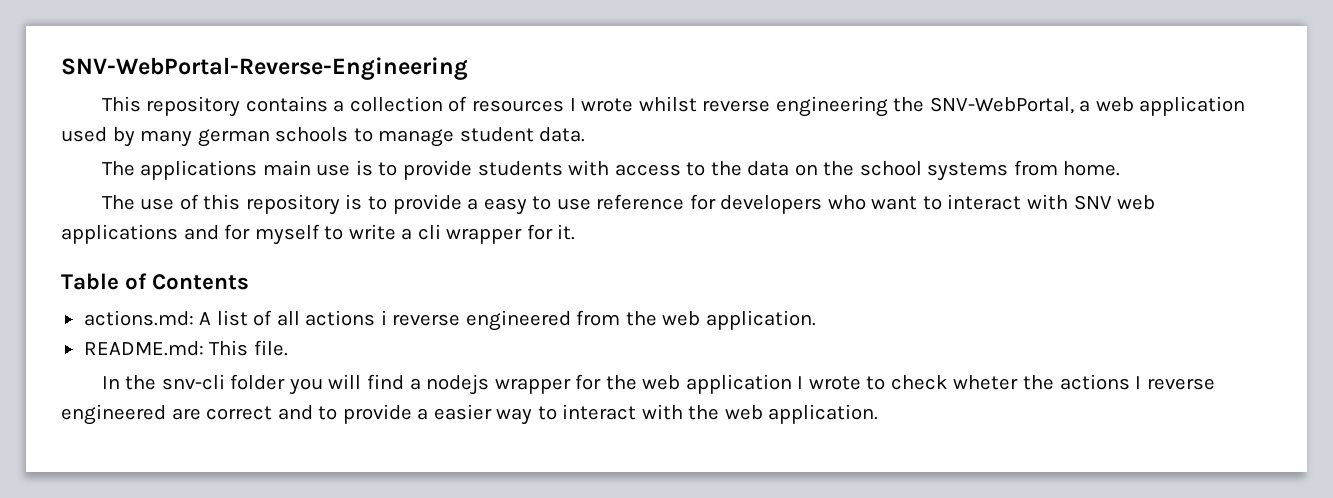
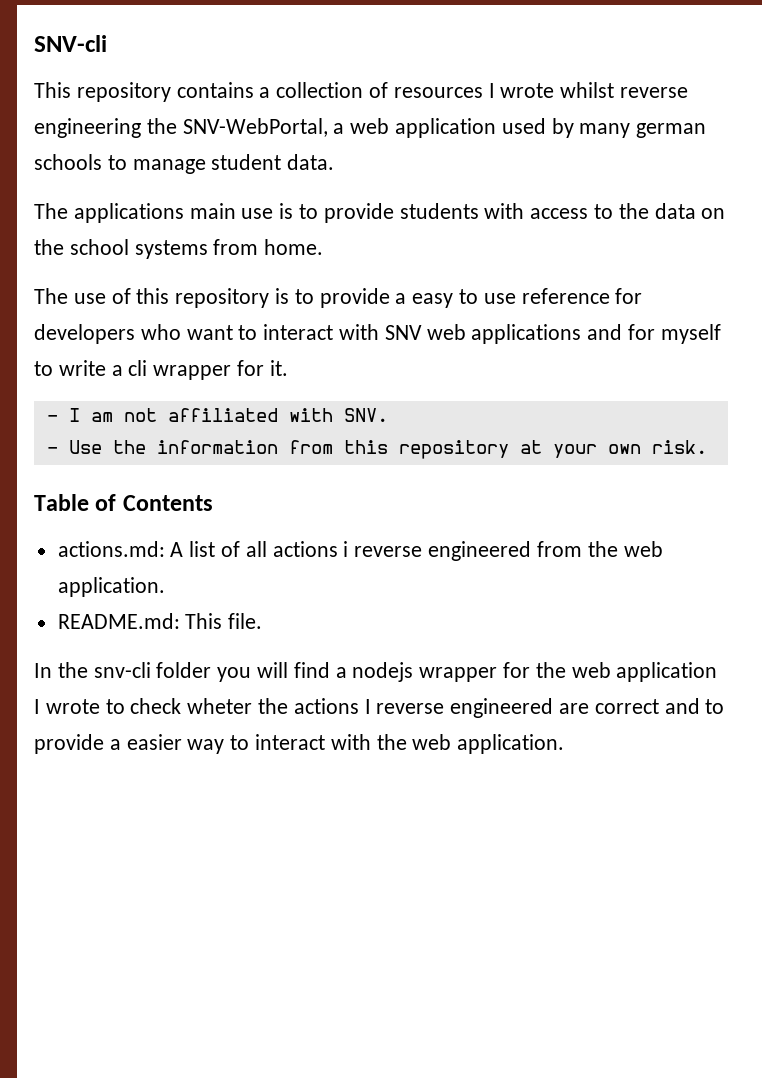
- SNV-WebPortal-Reverse-Engineering
+ SNV-cli
+ - I am not affiliated with SNV.
+ - Use the information from this repository at your own risk.

